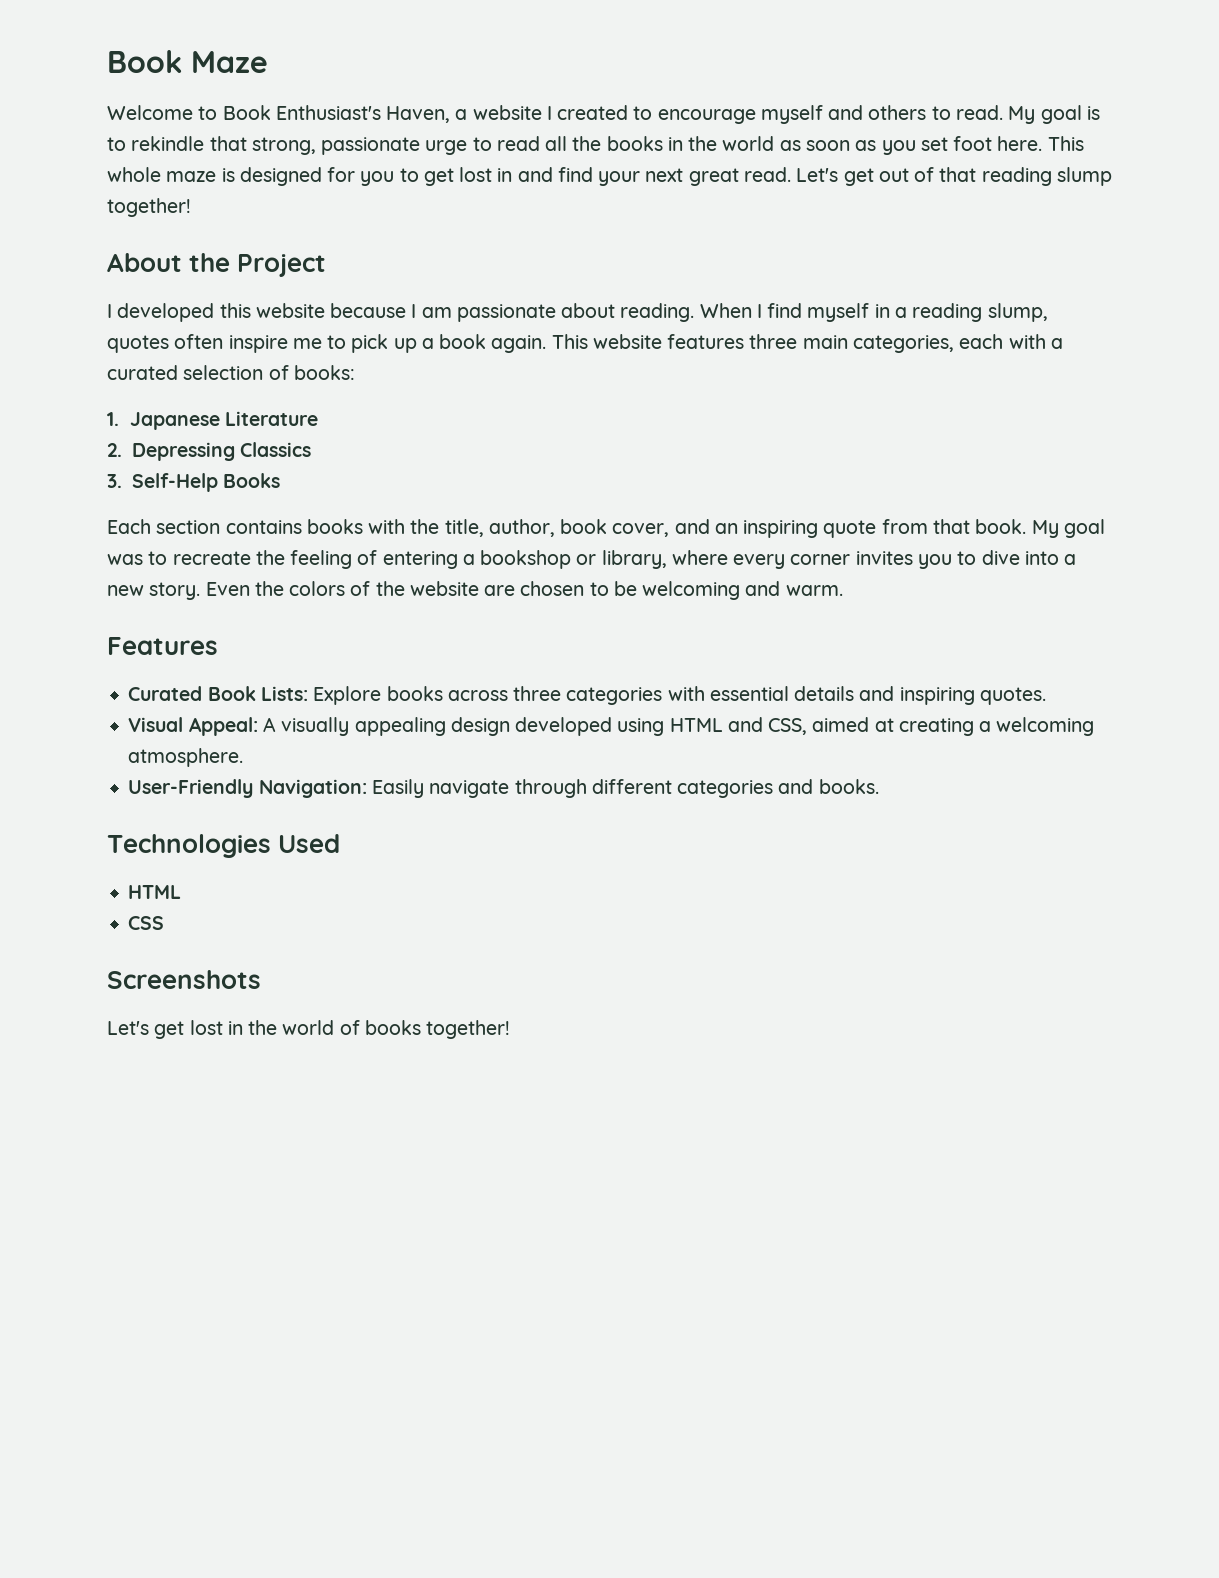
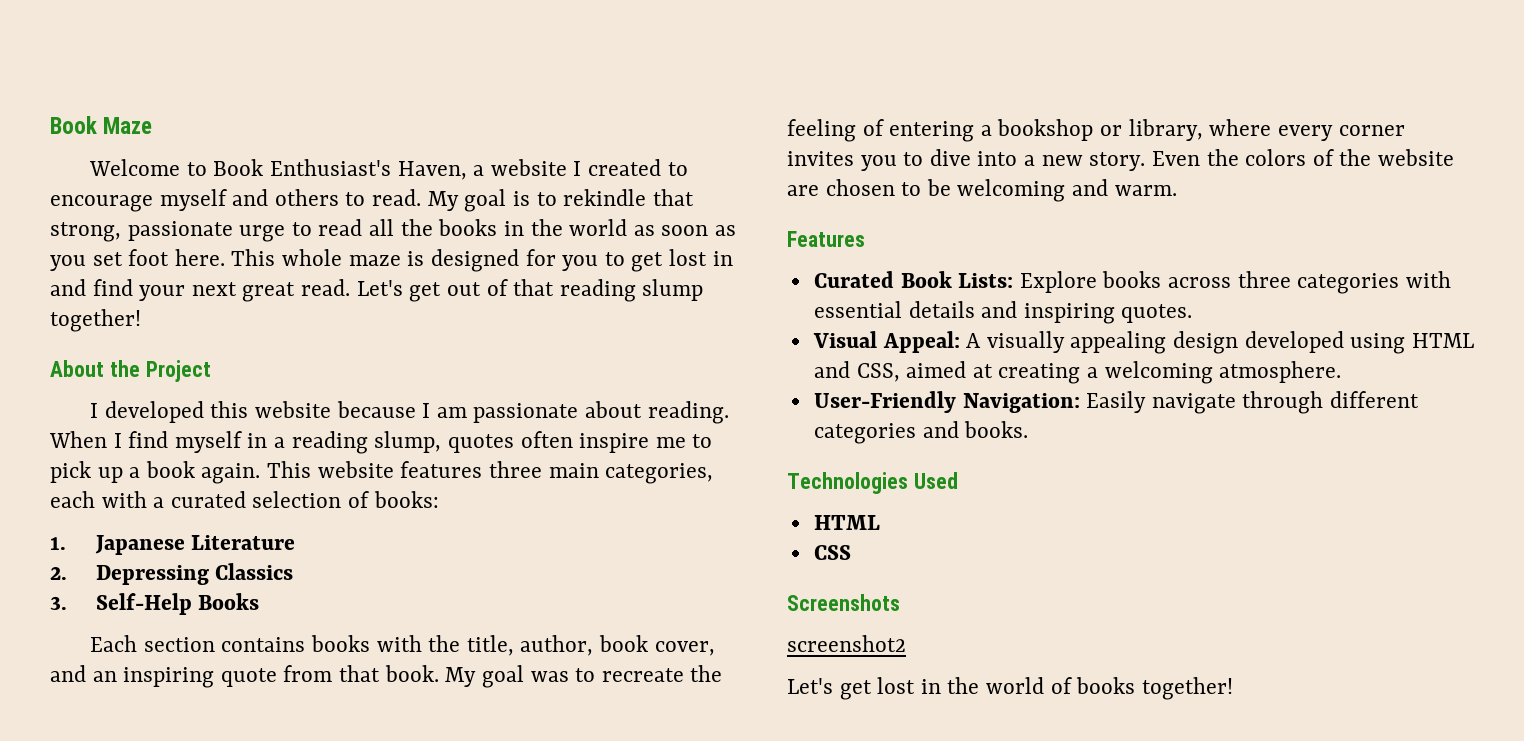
+ screenshot2

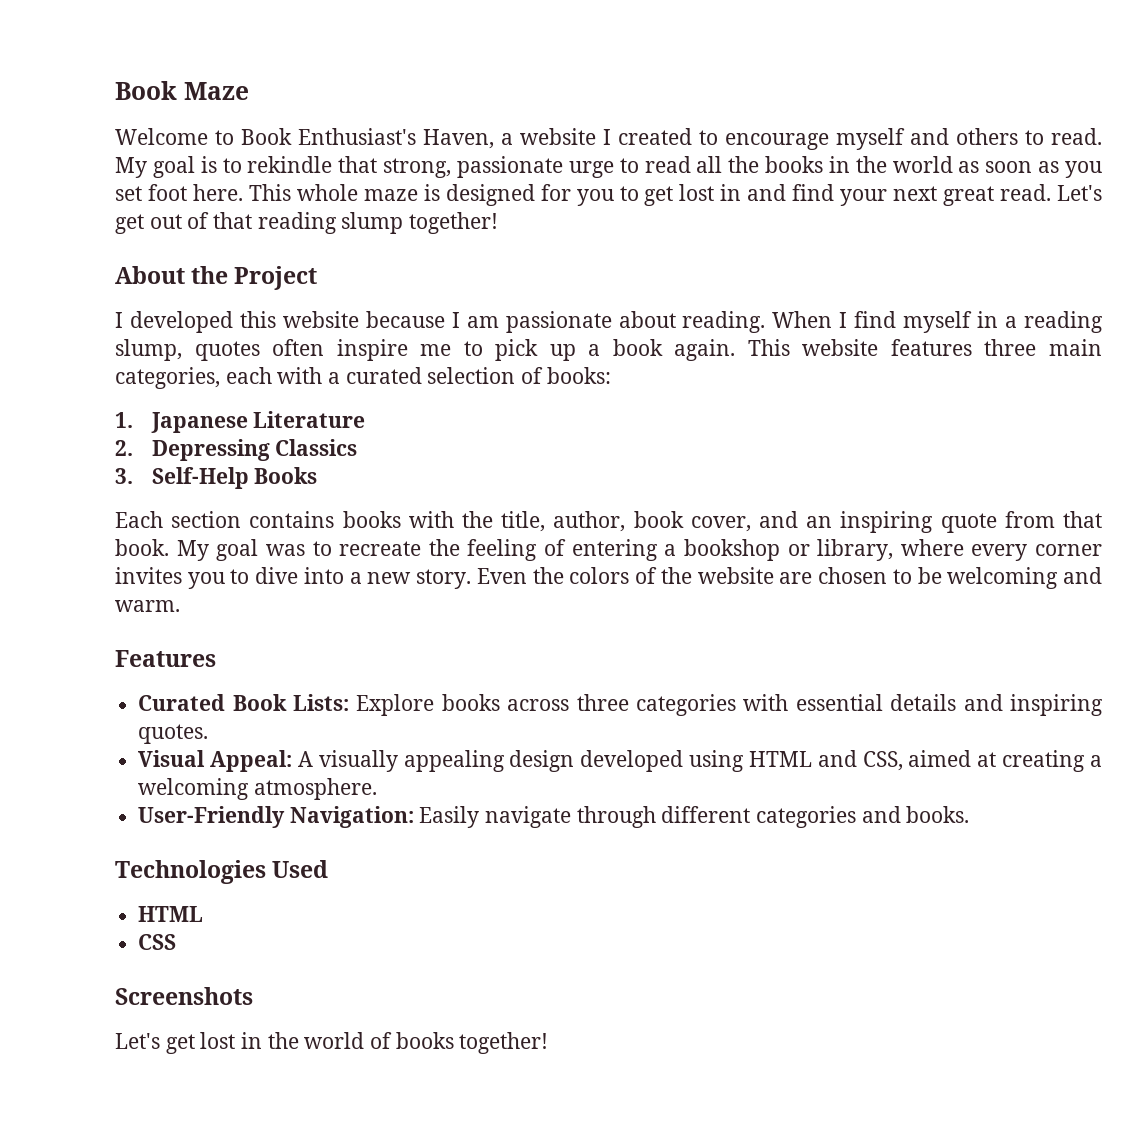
- screenshot2

